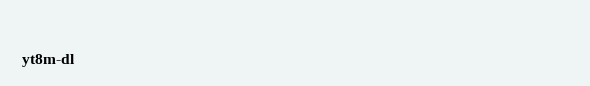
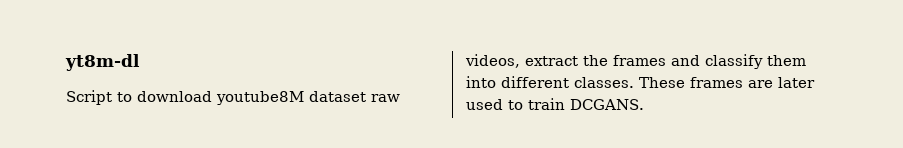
+ Script to download youtube8M dataset raw videos, extract the frames and classify them into different classes. These frames are later used to train DCGANS.

